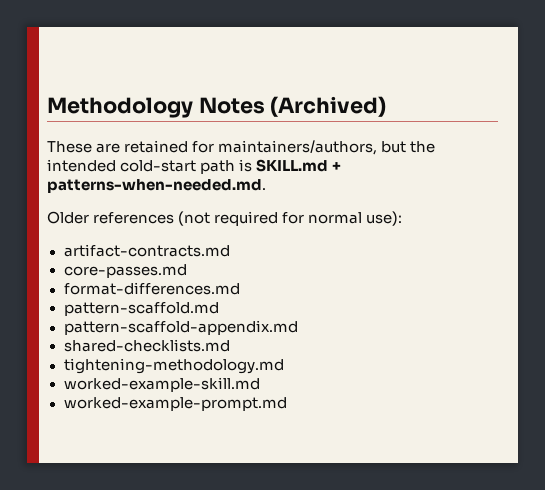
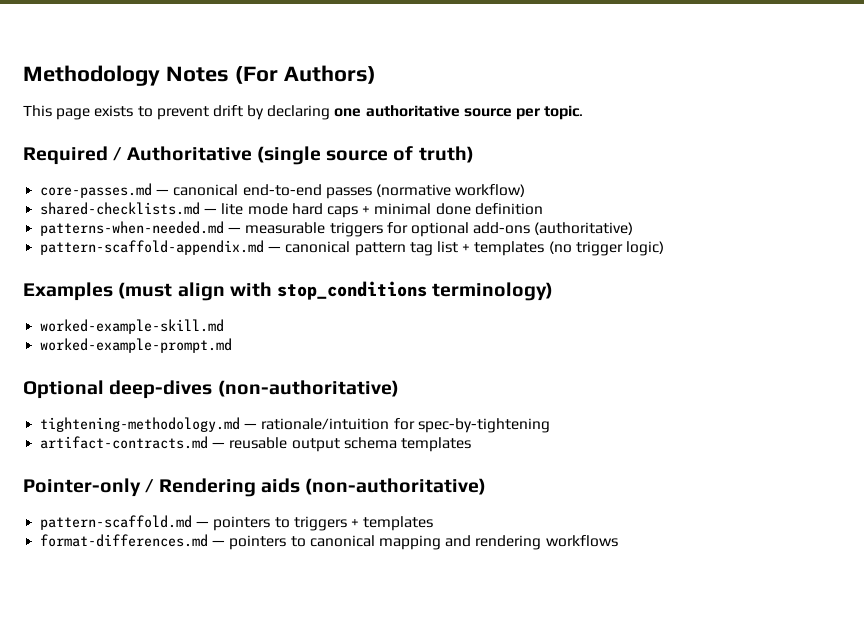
- Methodology Notes (Archived)
- These are retained for maintainers/authors, but the intended cold-start path is SKILL.md + patterns-when-needed.md.
- Older references (not required for normal use):
- artifact-contracts.md
- core-passes.md
- format-differences.md
- pattern-scaffold.md
- pattern-scaffold-appendix.md
- shared-checklists.md
- tightening-methodology.md
+ Methodology Notes (For Authors)
+ This page exists to prevent drift by declaring one authoritative source per topic.
+ Required / Authoritative (single source of truth)
+ core-passes.md — canonical end-to-end passes (normative workflow)
+ shared-checklists.md — lite mode hard caps + minimal done definition
+ patterns-when-needed.md — measurable triggers for optional add-ons (authoritative)
+ pattern-scaffold-appendix.md — canonical pattern tag list + templates (no trigger logic)
+ Examples (must align with stop_conditions terminology)
  worked-example-skill.md
  worked-example-prompt.md
+ Optional deep-dives (non-authoritative)
+ tightening-methodology.md — rationale/intuition for spec-by-tightening
+ artifact-contracts.md — reusable output schema templates
+ Pointer-only / Rendering aids (non-authoritative)
+ pattern-scaffold.md — pointers to triggers + templates
+ format-differences.md — pointers to canonical mapping and rendering workflows

